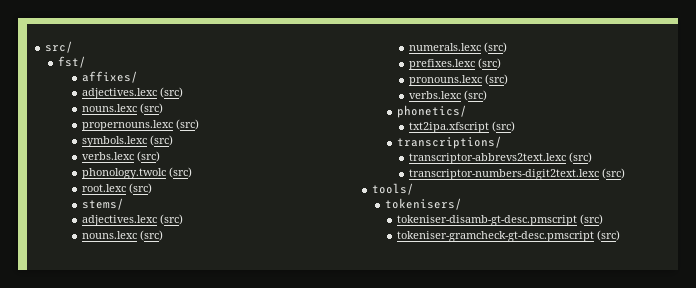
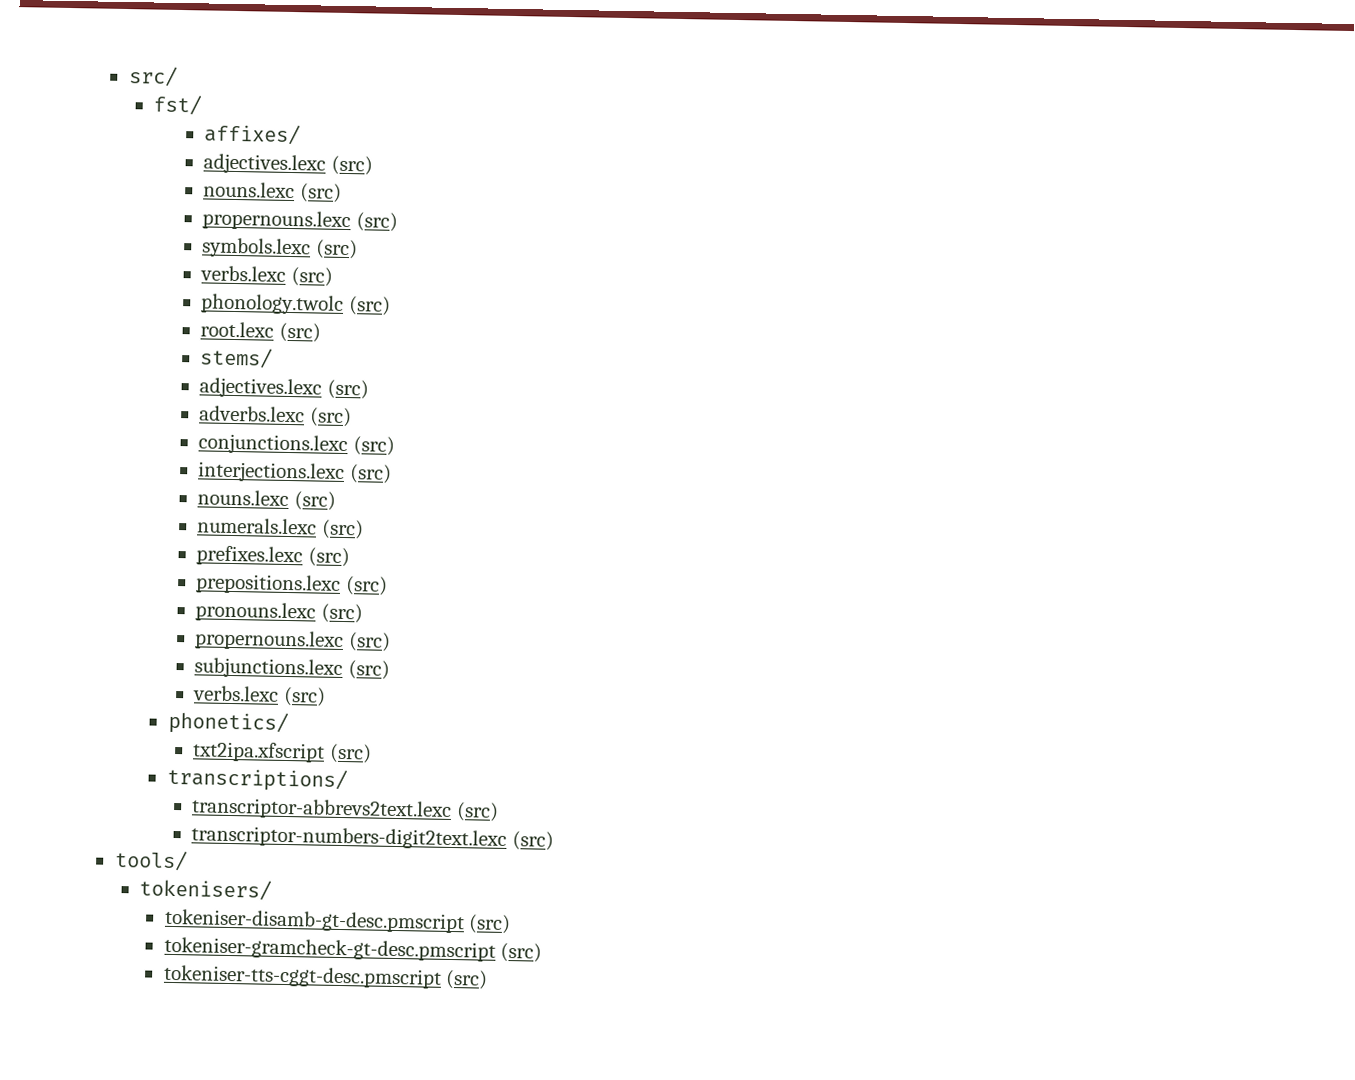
+ adverbs.lexc (src)
+ conjunctions.lexc (src)
+ interjections.lexc (src)
+ prepositions.lexc (src)
  pronouns.lexc (src)
+ propernouns.lexc (src)
+ subjunctions.lexc (src)
+ tokeniser-tts-cggt-desc.pmscript (src)

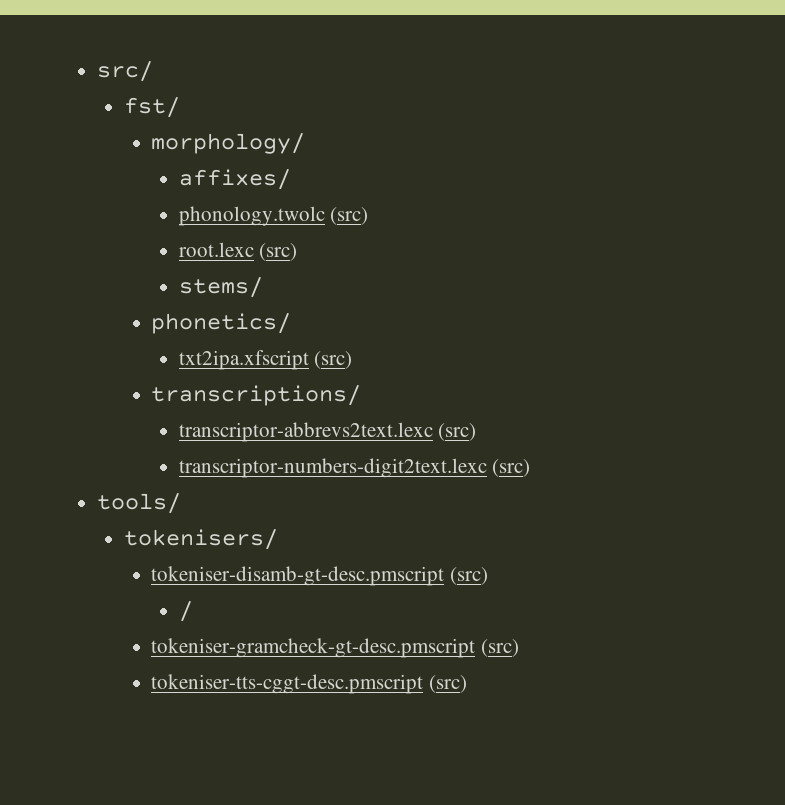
+ morphology/
  affixes/
- adjectives.lexc (src)
- nouns.lexc (src)
- propernouns.lexc (src)
- symbols.lexc (src)
- verbs.lexc (src)
  stems/
- adjectives.lexc (src)
- adverbs.lexc (src)
- conjunctions.lexc (src)
- interjections.lexc (src)
- nouns.lexc (src)
- numerals.lexc (src)
- prefixes.lexc (src)
- prepositions.lexc (src)
- pronouns.lexc (src)
- propernouns.lexc (src)
- subjunctions.lexc (src)
- verbs.lexc (src)
+ /

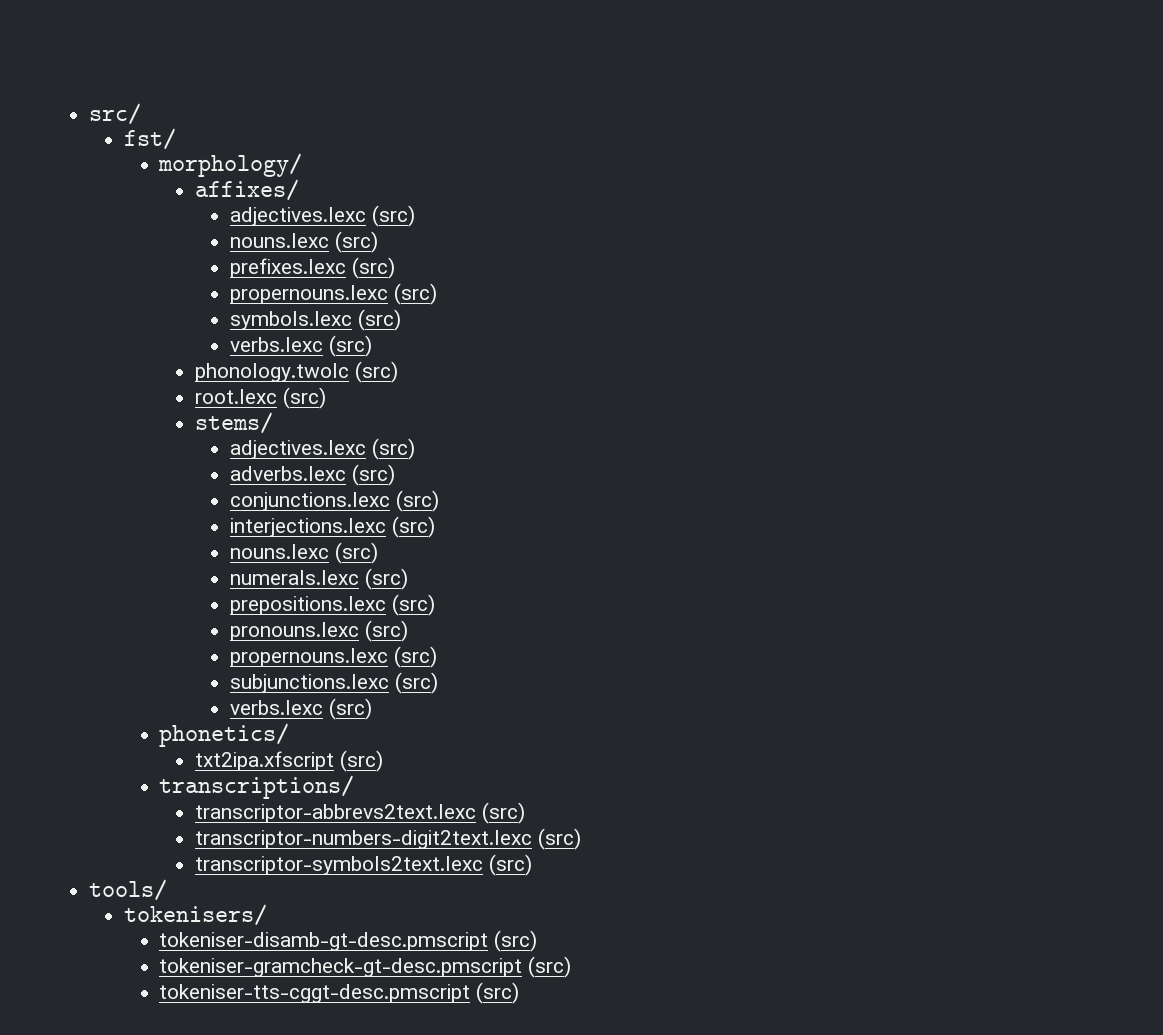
  affixes/
+ adjectives.lexc (src)
+ nouns.lexc (src)
+ prefixes.lexc (src)
+ propernouns.lexc (src)
+ symbols.lexc (src)
+ verbs.lexc (src)
  stems/
+ adjectives.lexc (src)
+ adverbs.lexc (src)
+ conjunctions.lexc (src)
+ interjections.lexc (src)
+ nouns.lexc (src)
+ numerals.lexc (src)
+ prepositions.lexc (src)
+ pronouns.lexc (src)
+ propernouns.lexc (src)
+ subjunctions.lexc (src)
+ verbs.lexc (src)
+ transcriptor-symbols2text.lexc (src)
- /

